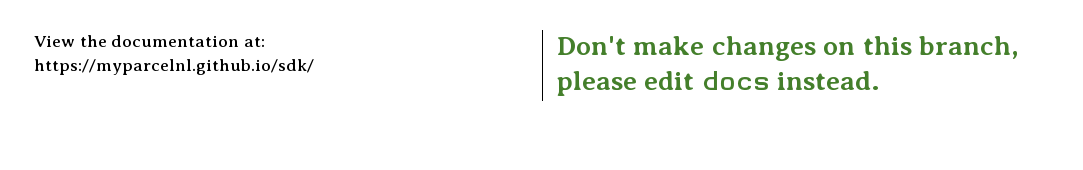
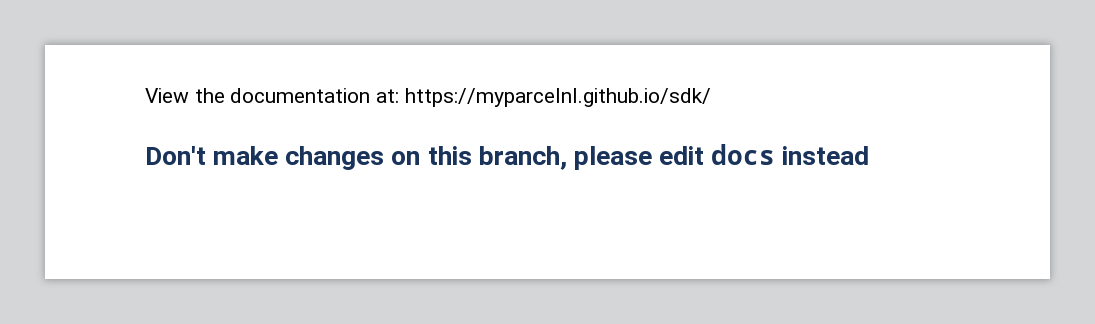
- Don't make changes on this branch, please edit docs instead.
+ Don't make changes on this branch, please edit docs instead

